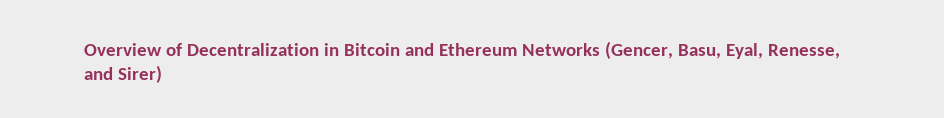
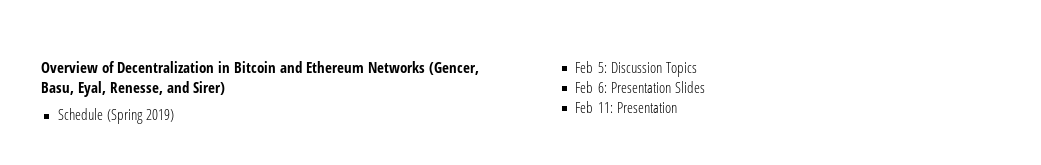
+ Schedule (Spring 2019)
+ Feb 5: Discussion Topics
+ Feb 6: Presentation Slides
+ Feb 11: Presentation

